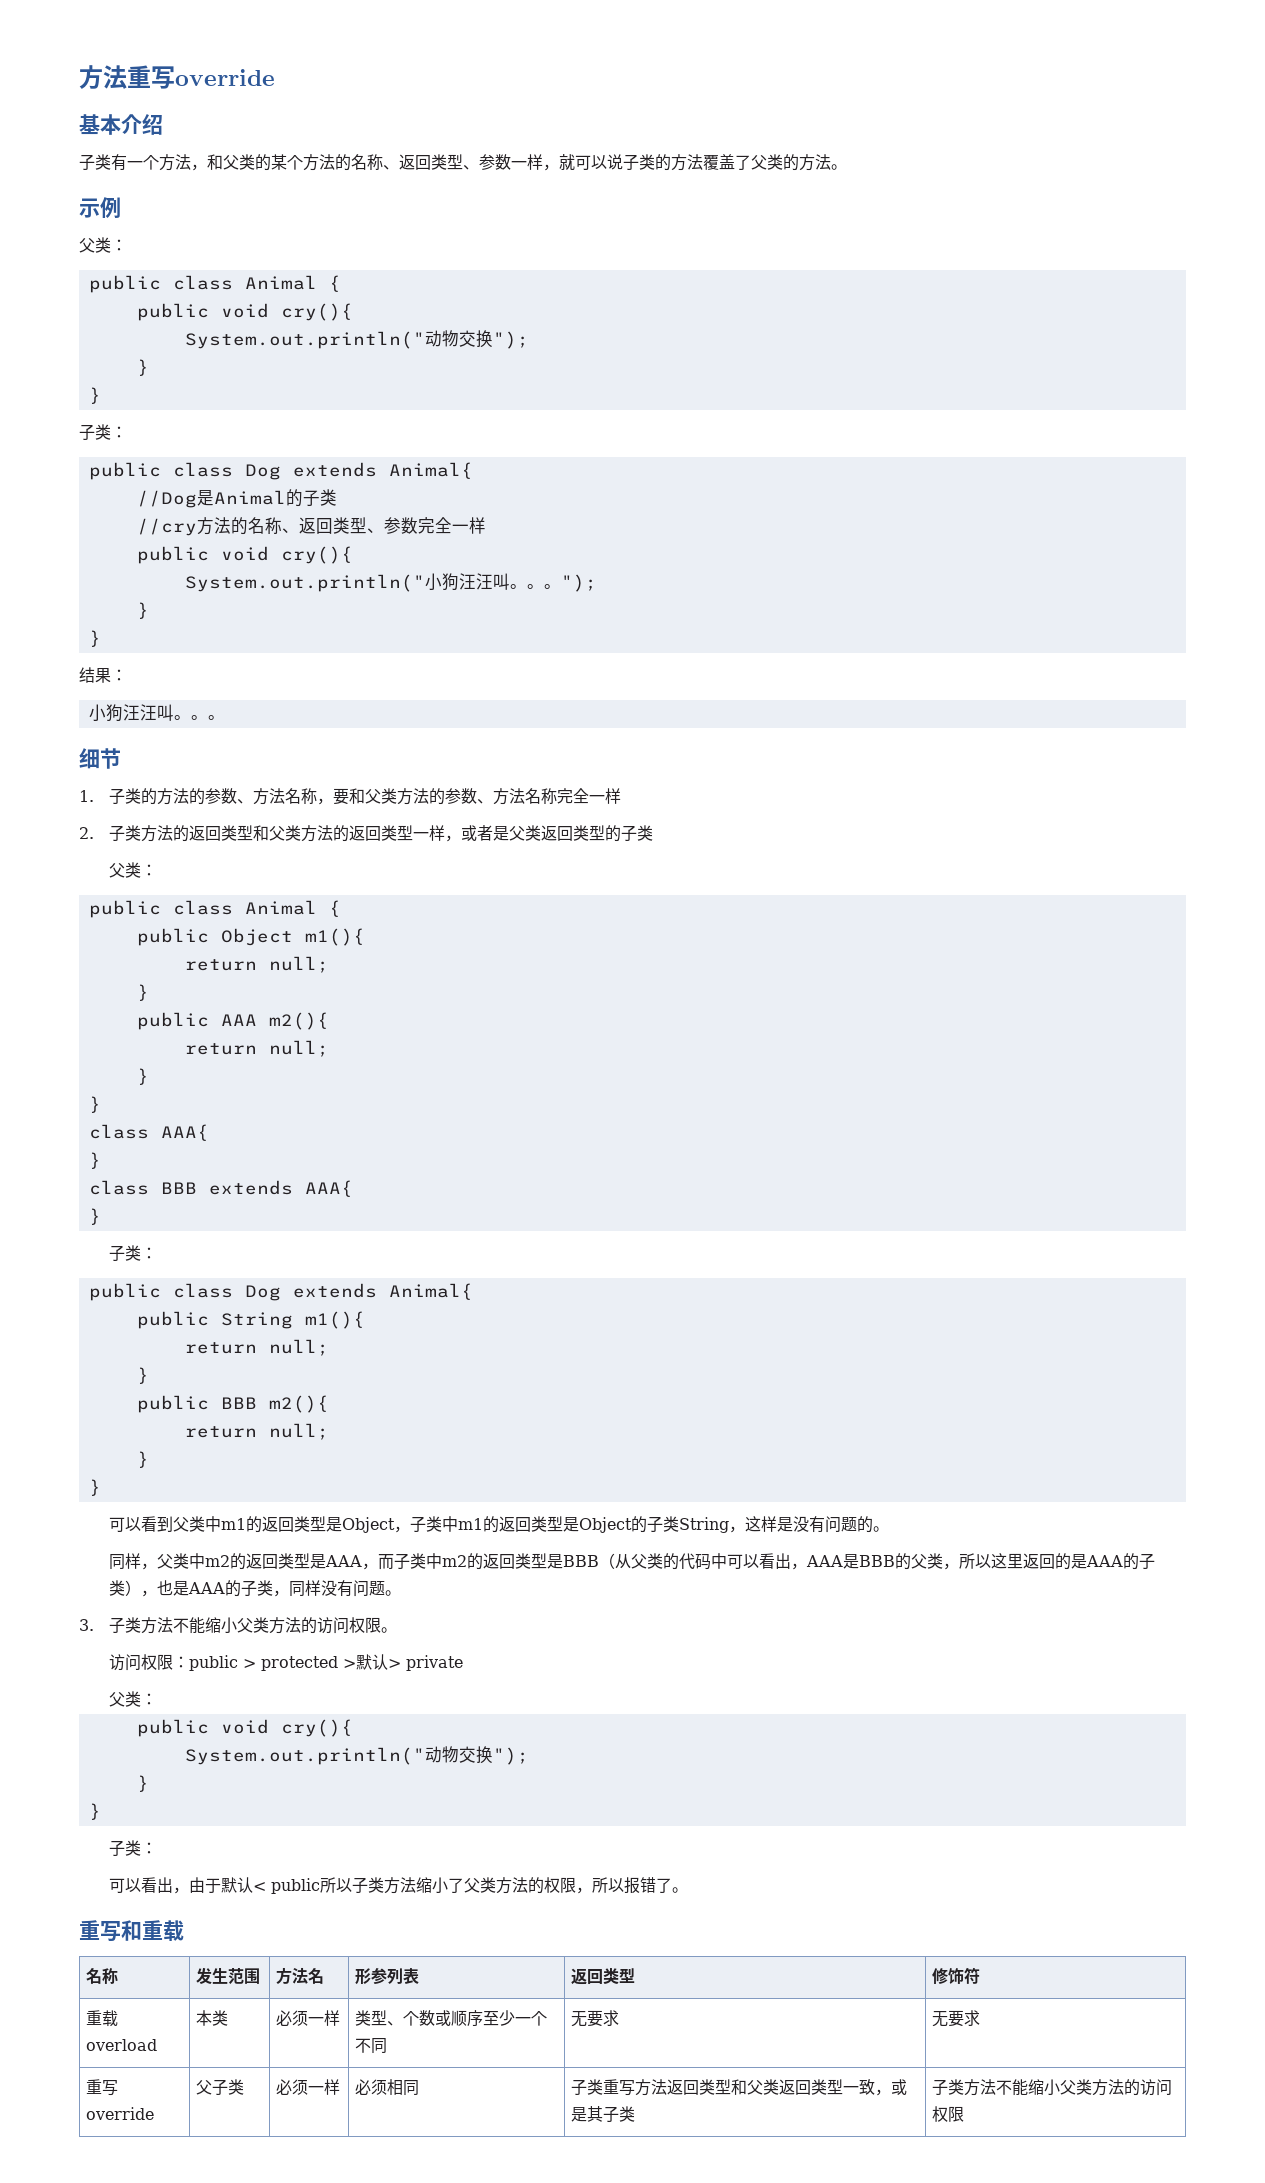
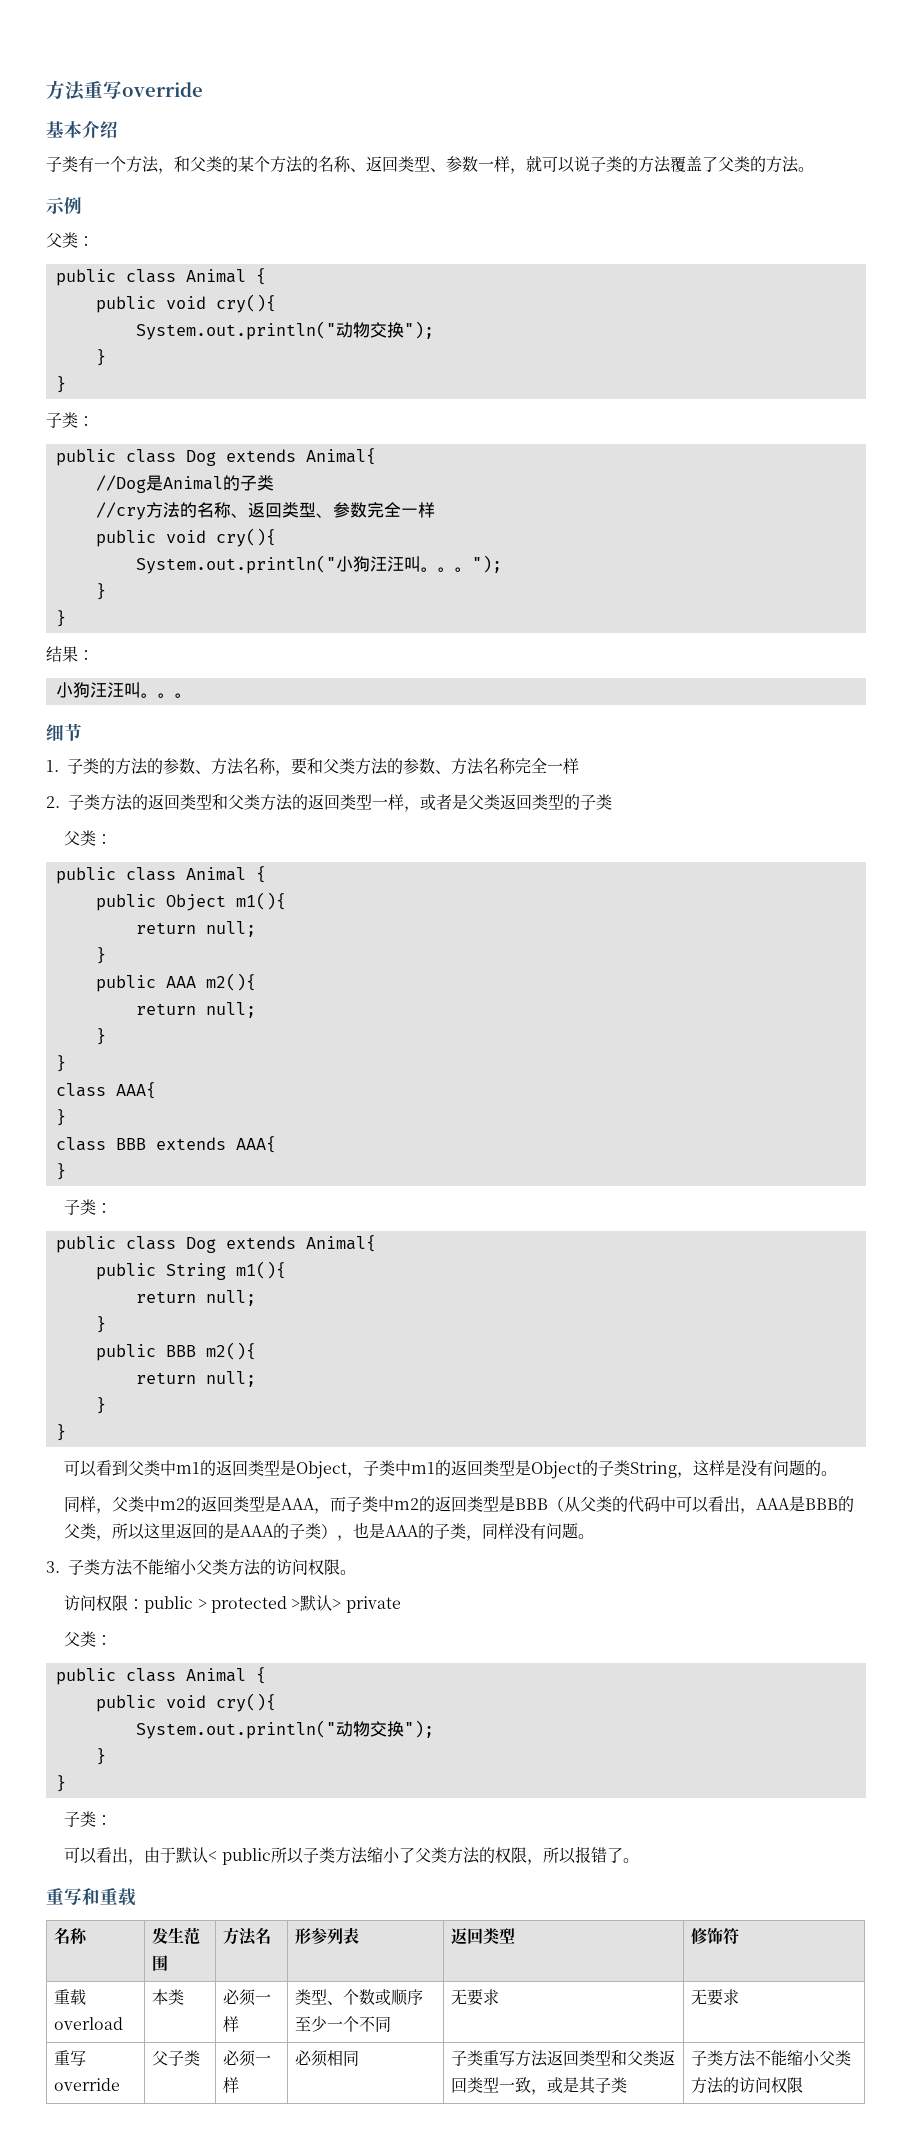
  访问权限：public > protected >默认> private
  父类：
+ public class Animal {

